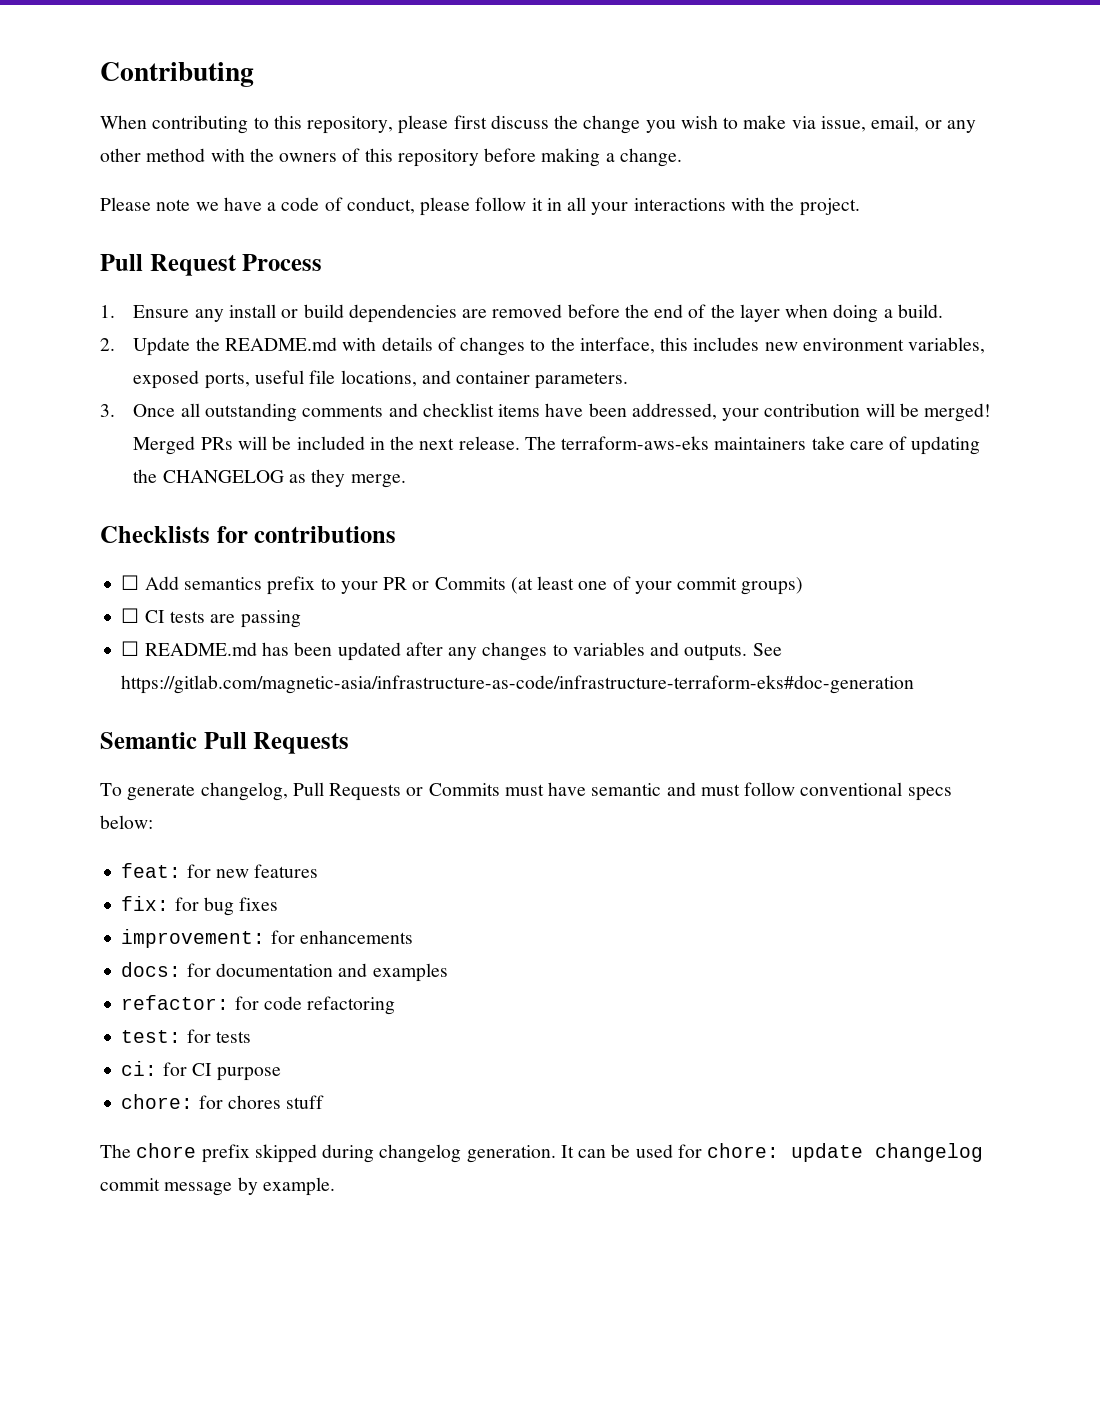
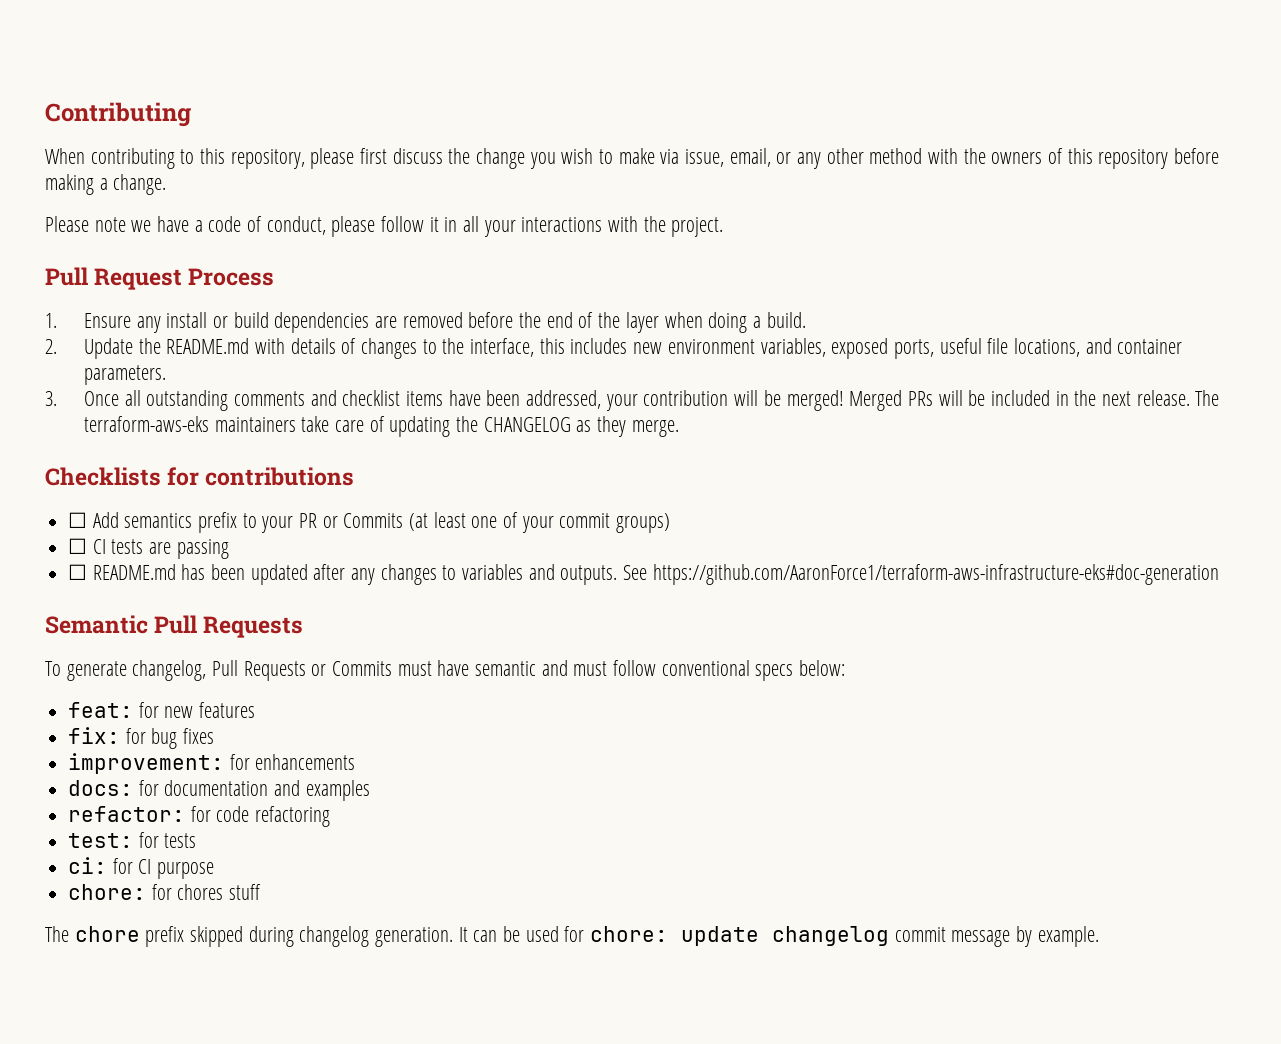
- See https://gitlab.com/magnetic-asia/infrastructure-as-code/infrastructure-terraform-eks#doc-generation
+ See https://github.com/AaronForce1/terraform-aws-infrastructure-eks#doc-generation

